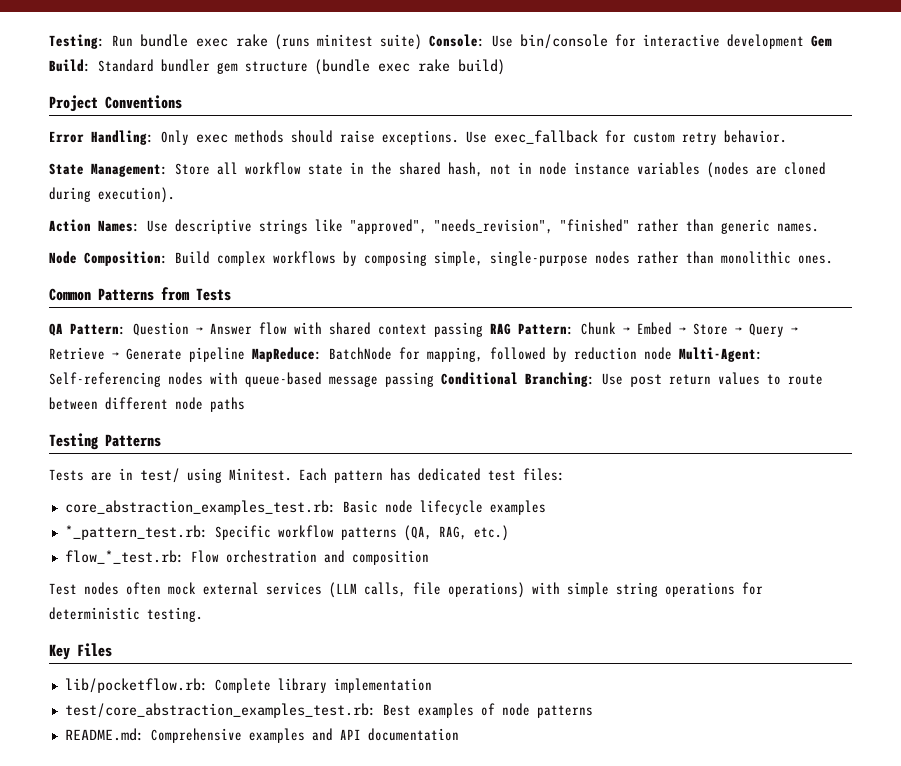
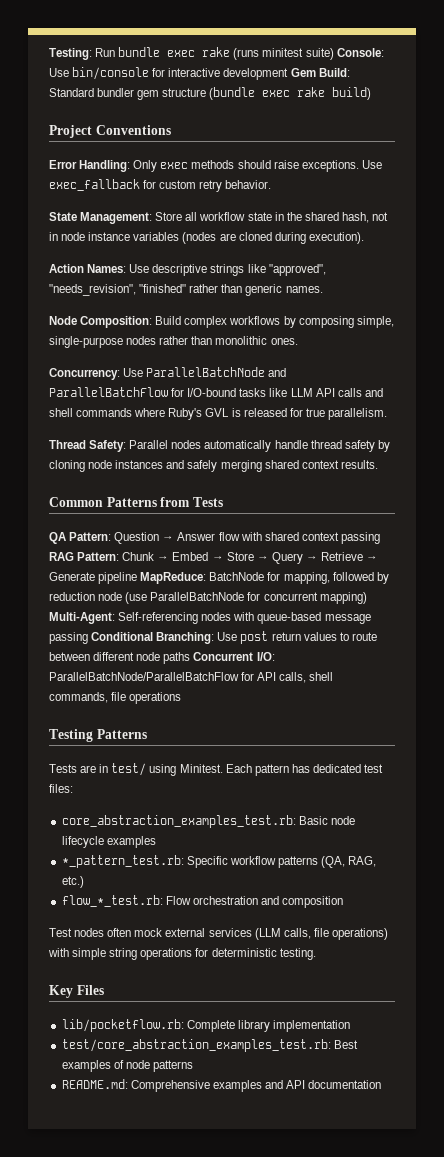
+ Concurrency: Use ParallelBatchNode and ParallelBatchFlow for I/O-bound tasks like LLM API calls and shell commands where Ruby's GVL is released for true parallelism.
+ Thread Safety: Parallel nodes automatically handle thread safety by cloning node instances and safely merging shared context results.
- QA Pattern: Question → Answer flow with shared context passing RAG Pattern: Chunk → Embed → Store → Query → Retrieve → Generate pipeline MapReduce: BatchNode for mapping, followed by reduction node Multi-Agent: Self-referencing nodes with queue-based message passing Conditional Branching: Use post return values to route between different node paths
+ QA Pattern: Question → Answer flow with shared context passing RAG Pattern: Chunk → Embed → Store → Query → Retrieve → Generate pipeline MapReduce: BatchNode for mapping, followed by reduction node (use ParallelBatchNode for concurrent mapping) Multi-Agent: Self-referencing nodes with queue-based message passing Conditional Branching: Use post return values to route between different node paths Concurrent I/O: ParallelBatchNode/ParallelBatchFlow for API calls, shell commands, file operations

